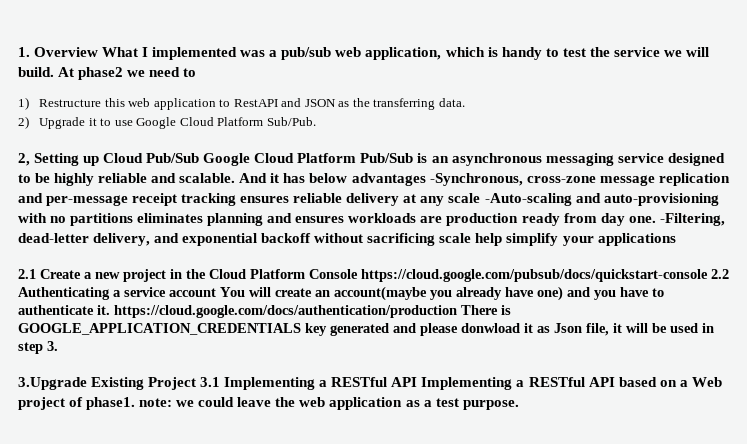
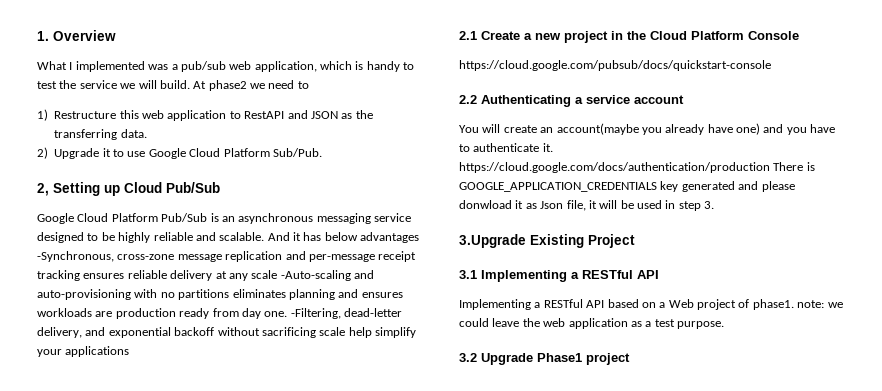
- 1. Overview What I implemented was a pub/sub web application, which is handy to test the service we will build.
+ 1. Overview
+ What I implemented was a pub/sub web application, which is handy to test the service we will build.
- 2, Setting up Cloud Pub/Sub Google Cloud Platform Pub/Sub is an asynchronous messaging service designed to be highly reliable and scalable.
+ 2, Setting up Cloud Pub/Sub
+ Google Cloud Platform Pub/Sub is an asynchronous messaging service designed to be highly reliable and scalable.
- 2.1 Create a new project in the Cloud Platform Console https://cloud.google.com/pubsub/docs/quickstart-console 2.2 Authenticating a service account You will create an account(maybe you already have one) and you have to authenticate it. https://cloud.google.com/docs/authentication/production There is GOOGLE_APPLICATION_CREDENTIALS key generated and please donwload it as Json file, it will be used in step 3.
+ 2.1 Create a new project in the Cloud Platform Console
+ https://cloud.google.com/pubsub/docs/quickstart-console
+ 2.2 Authenticating a service account
+ You will create an account(maybe you already have one) and you have to authenticate it. https://cloud.google.com/docs/authentication/production There is GOOGLE_APPLICATION_CREDENTIALS key generated and please donwload it as Json file, it will be used in step 3.
- 3.Upgrade Existing Project 3.1 Implementing a RESTful API Implementing a RESTful API based on a Web project of phase1. note: we could leave the web application as a test purpose.
+ 3.Upgrade Existing Project
+ 3.1 Implementing a RESTful API
+ Implementing a RESTful API based on a Web project of phase1. note: we could leave the web application as a test purpose.
+ 3.2 Upgrade Phase1 project

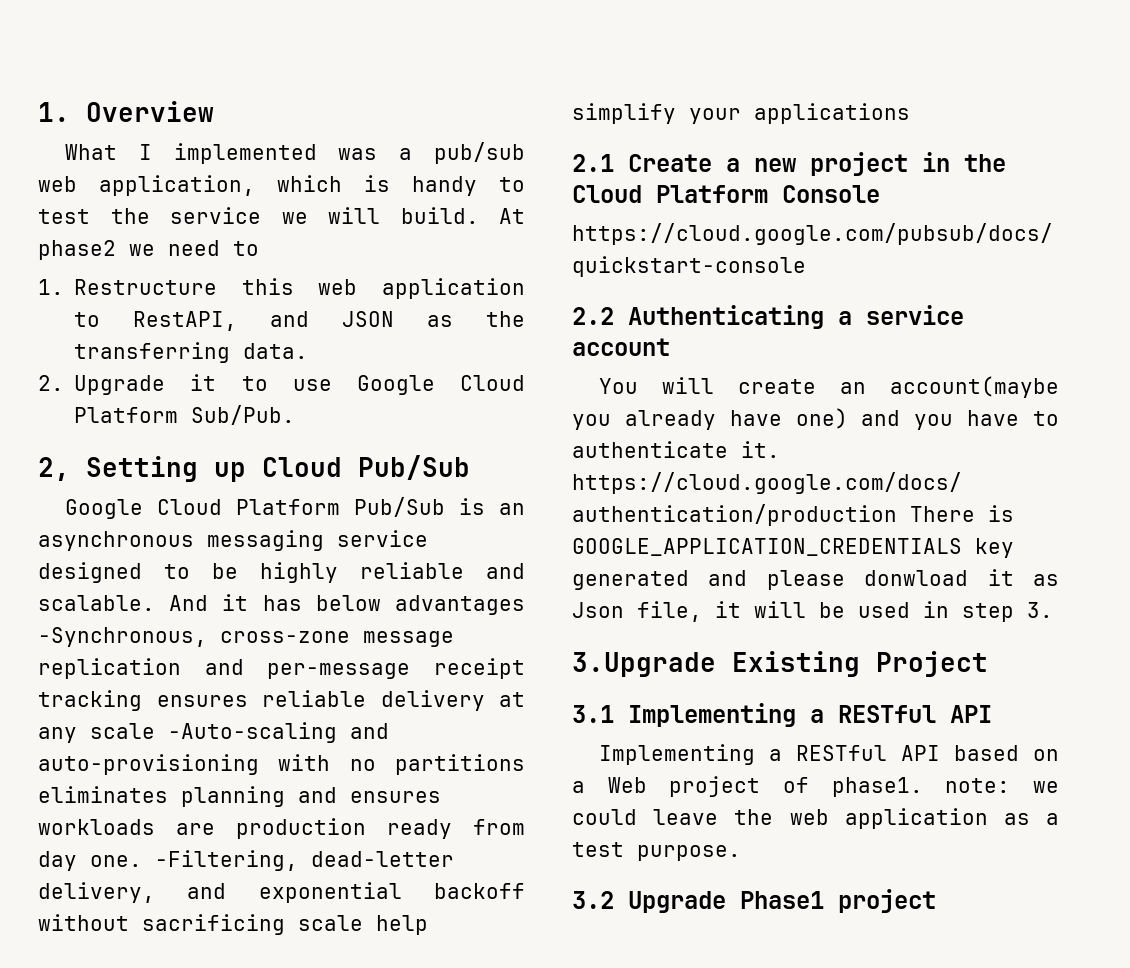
- 1) Restructure this web application to RestAPI and JSON as the transferring data.
+ 1. Restructure this web application to RestAPI, and JSON as the transferring data.
- 2) Upgrade it to use Google Cloud Platform Sub/Pub.
+ 2. Upgrade it to use Google Cloud Platform Sub/Pub.

